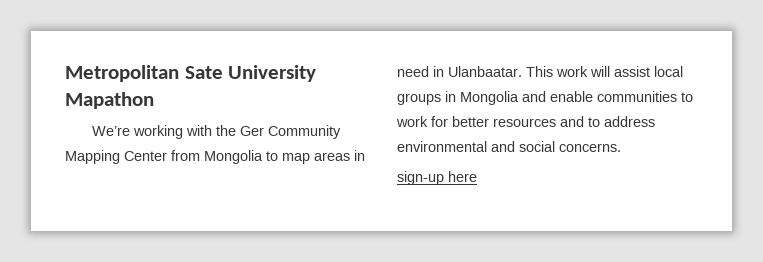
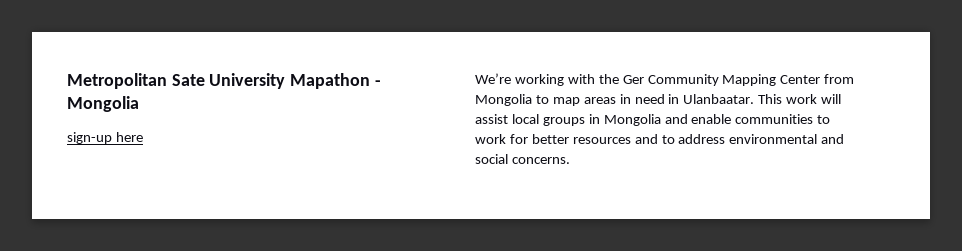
- Metropolitan Sate University Mapathon
+ Metropolitan Sate University Mapathon - Mongolia
+ sign-up here
- sign-up here

